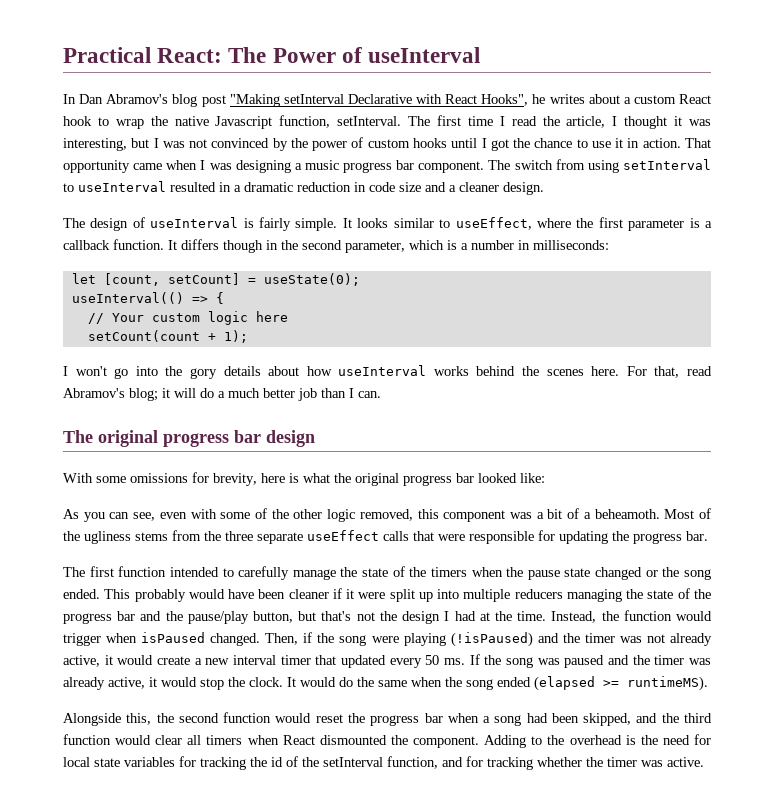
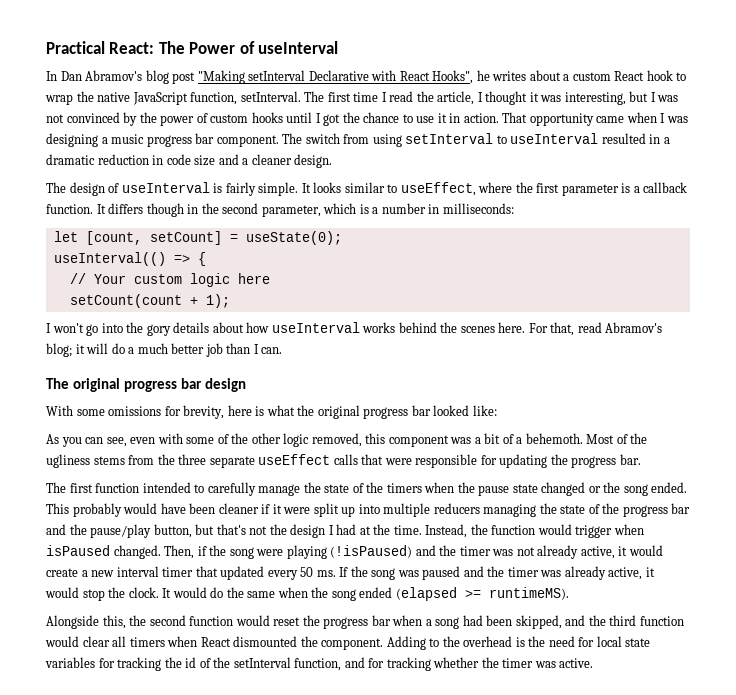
- In Dan Abramov's blog post "Making setInterval Declarative with React Hooks", he writes about a custom React hook to wrap the native Javascript function, setInterval.
+ In Dan Abramov's blog post "Making setInterval Declarative with React Hooks", he writes about a custom React hook to wrap the native JavaScript function, setInterval.
- As you can see, even with some of the other logic removed, this component was a bit of a beheamoth.
+ As you can see, even with some of the other logic removed, this component was a bit of a behemoth.

